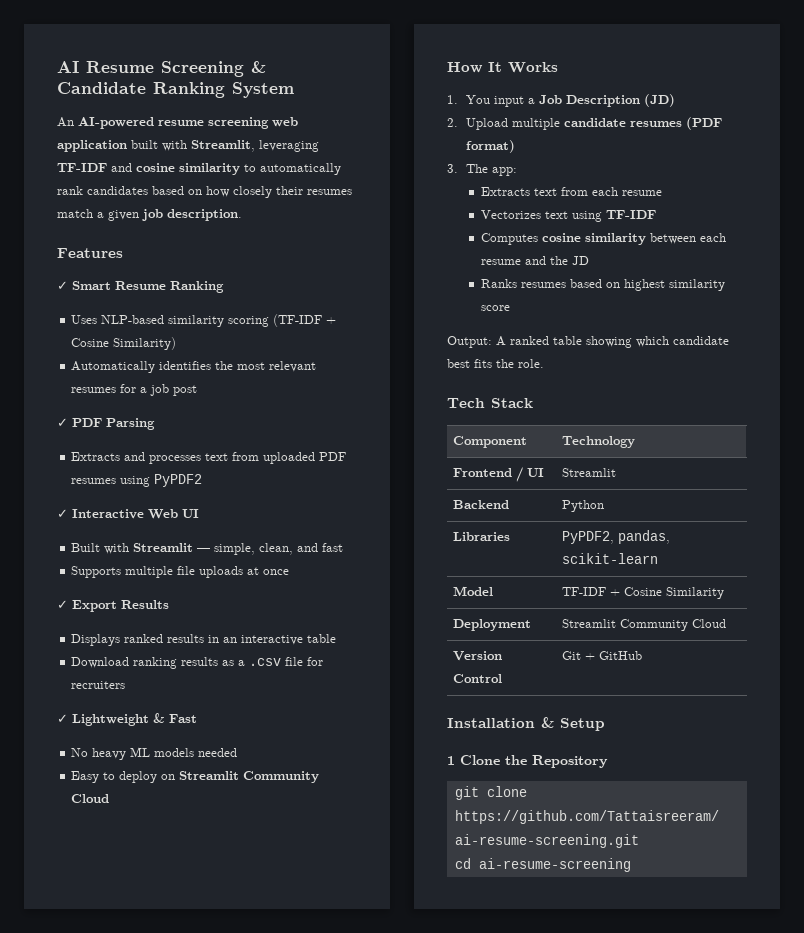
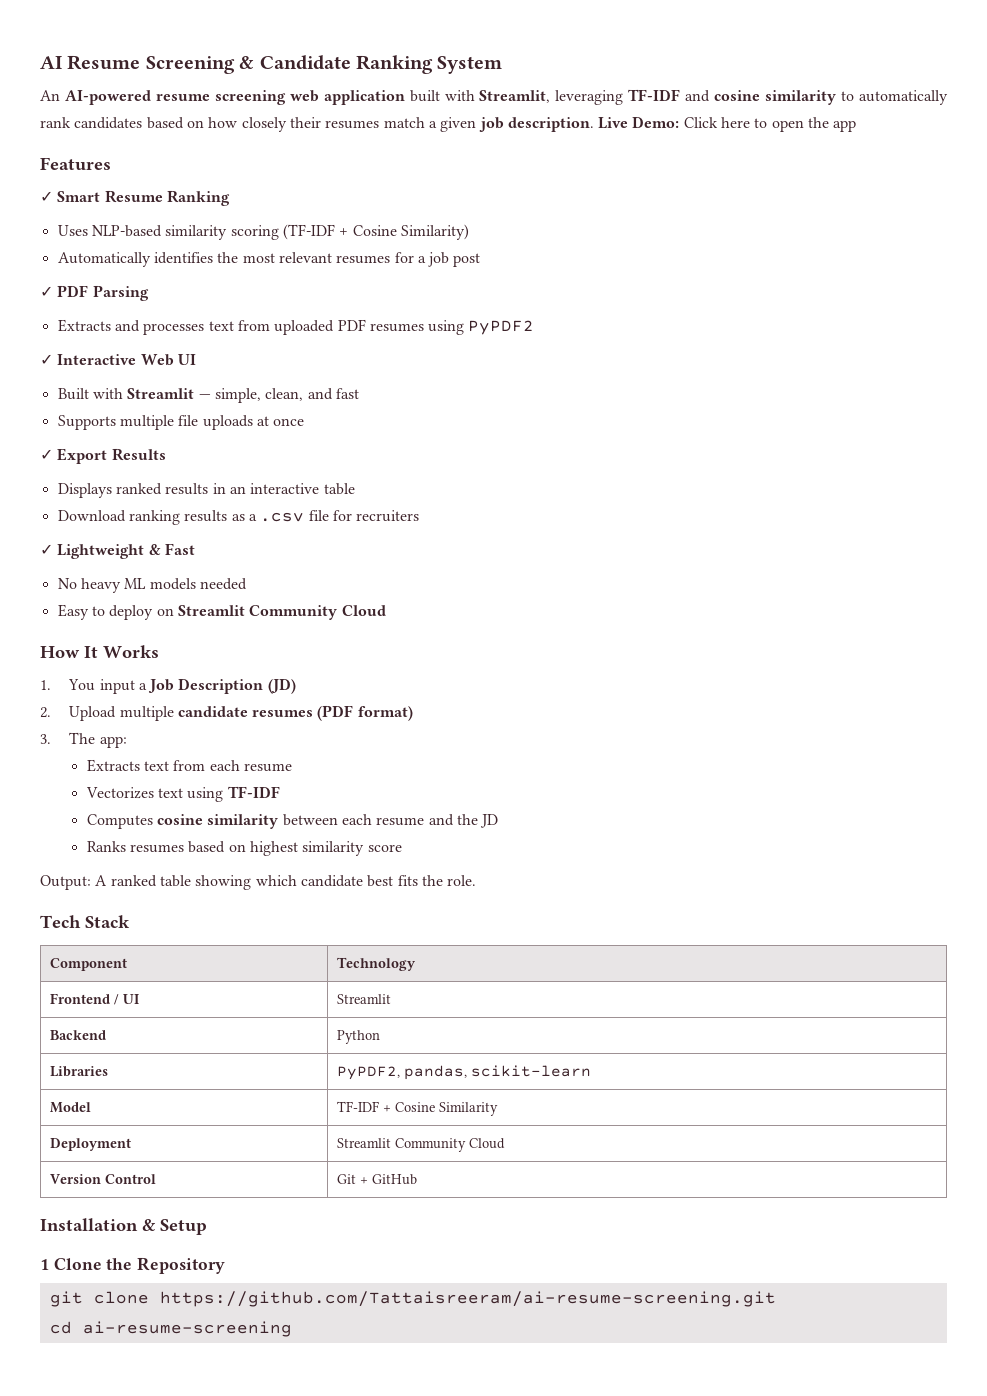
+ Live Demo: Click here to open the app

